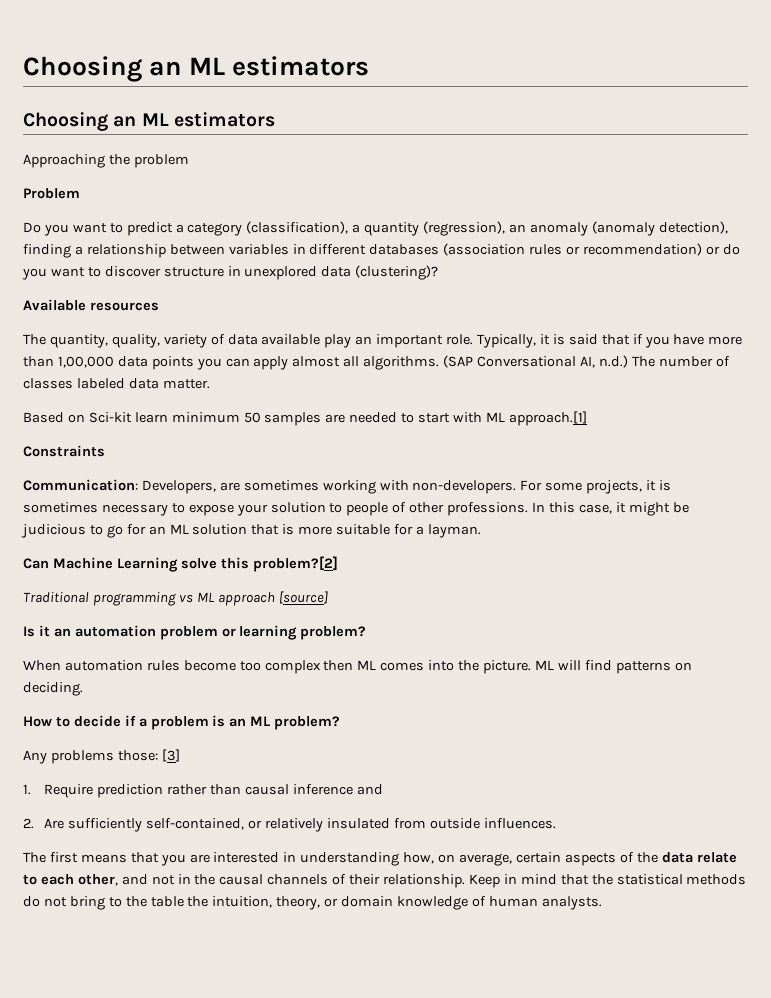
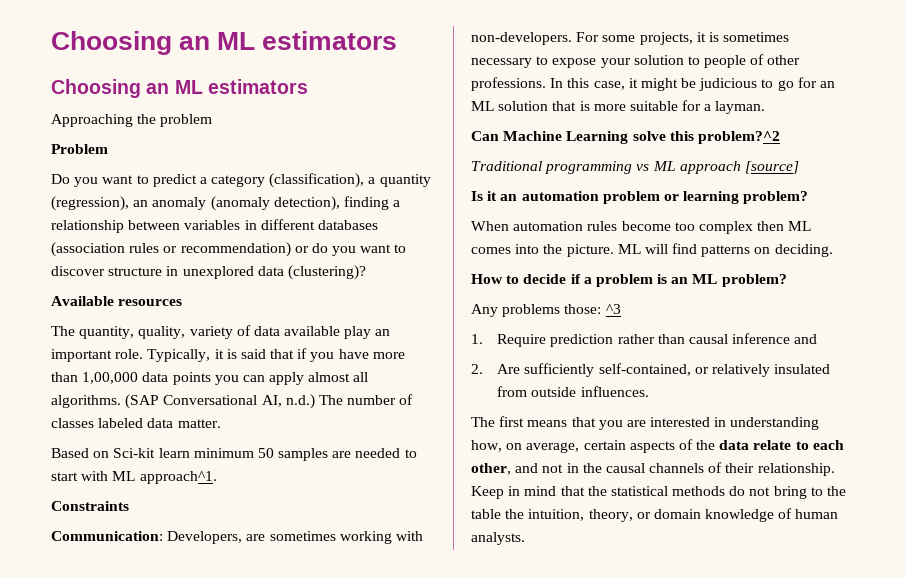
- Based on Sci-kit learn minimum 50 samples are needed to start with ML approach.[1]
+ Based on Sci-kit learn minimum 50 samples are needed to start with ML approach^1.
- Can Machine Learning solve this problem?[2]
+ Can Machine Learning solve this problem?^2
- Any problems those: [3]
+ Any problems those: ^3

